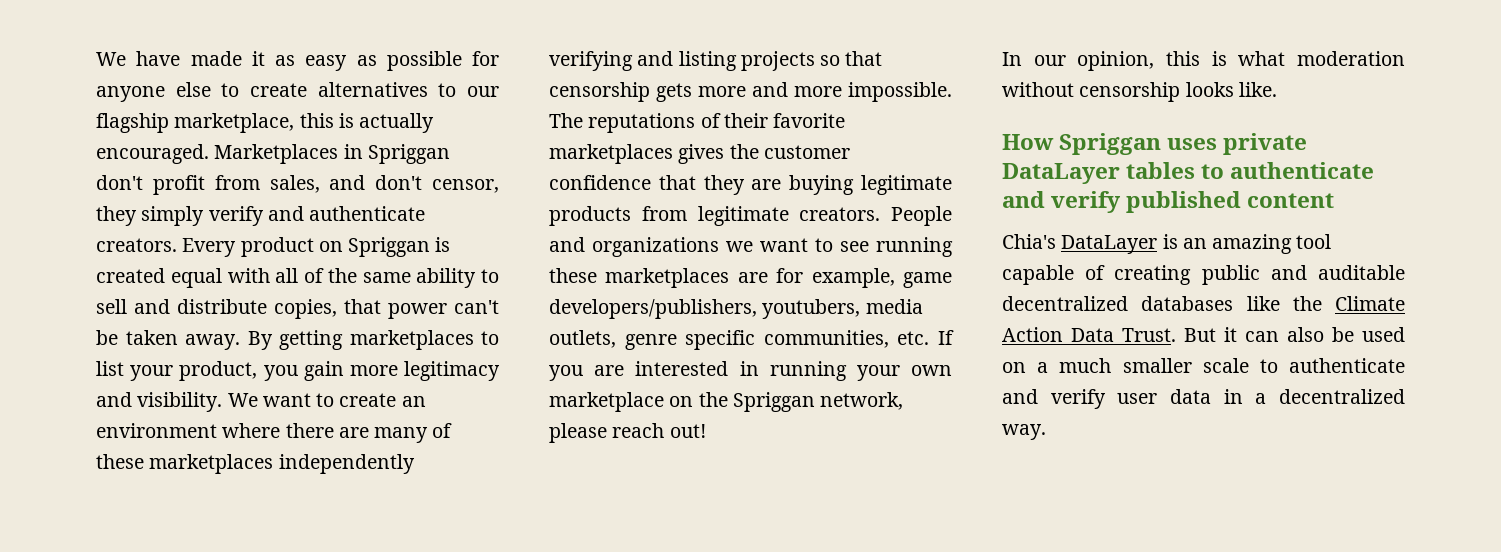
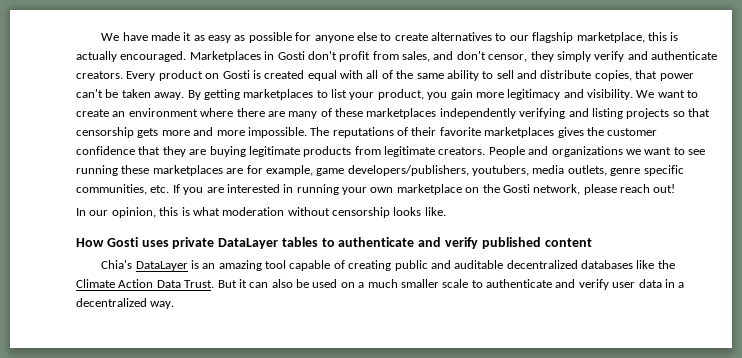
- Marketplaces in Spriggan don't profit from sales, and don't censor, they simply verify and authenticate creators.
+ Marketplaces in Gosti don't profit from sales, and don't censor, they simply verify and authenticate creators.
- Every product on Spriggan is created equal with all of the same ability to sell and distribute copies, that power can't be taken away.
+ Every product on Gosti is created equal with all of the same ability to sell and distribute copies, that power can't be taken away.
- People and organizations we want to see running these marketplaces are for example, game developers/publishers, youtubers, media outlets, genre specific communities, etc. If you are interested in running your own marketplace on the Spriggan network, please reach out!
+ People and organizations we want to see running these marketplaces are for example, game developers/publishers, youtubers, media outlets, genre specific communities, etc. If you are interested in running your own marketplace on the Gosti network, please reach out!
- How Spriggan uses private DataLayer tables to authenticate and verify published content
+ How Gosti uses private DataLayer tables to authenticate and verify published content

